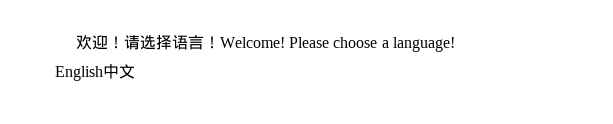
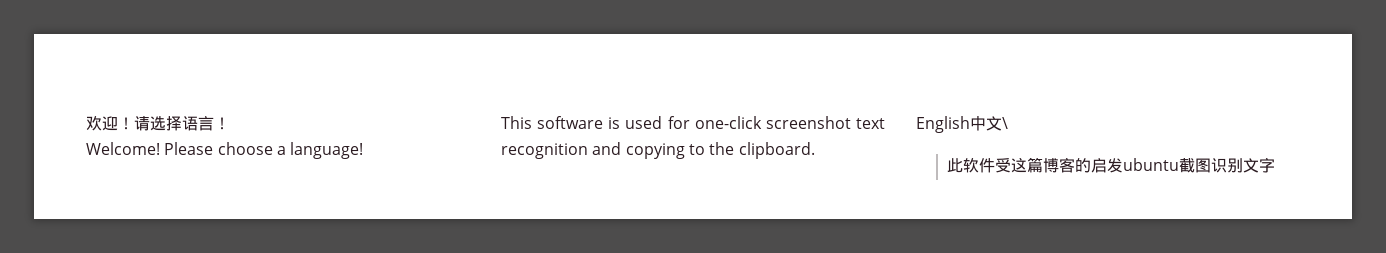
- 请选择语言！Welcome!
+ 请选择语言！
+ Welcome!
- English中文
+ This software is used for one-click screenshot text recognition and copying to the clipboard.
+ English中文\
+ 此软件受这篇博客的启发ubuntu截图识别文字

